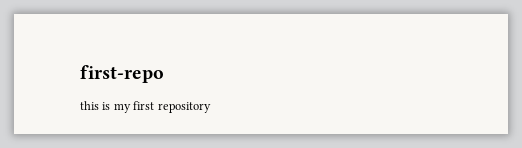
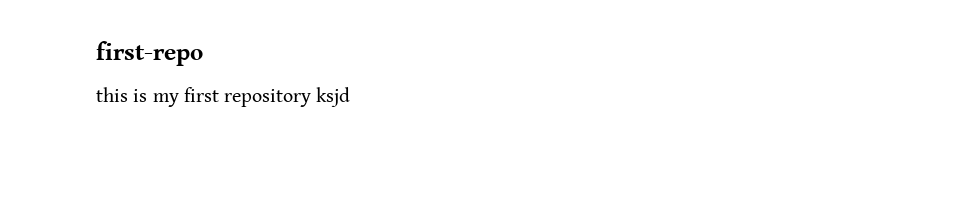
- this is my first repository
+ this is my first repository ksjd

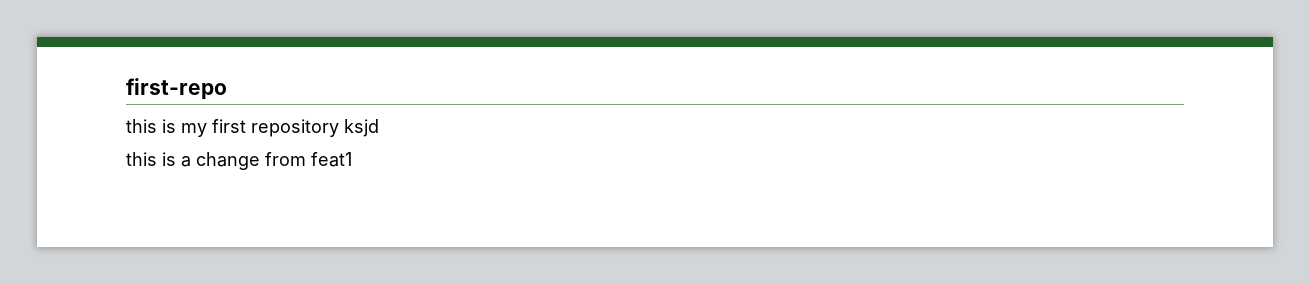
+ this is a change from feat1

